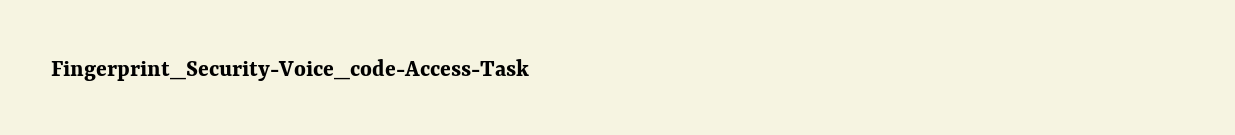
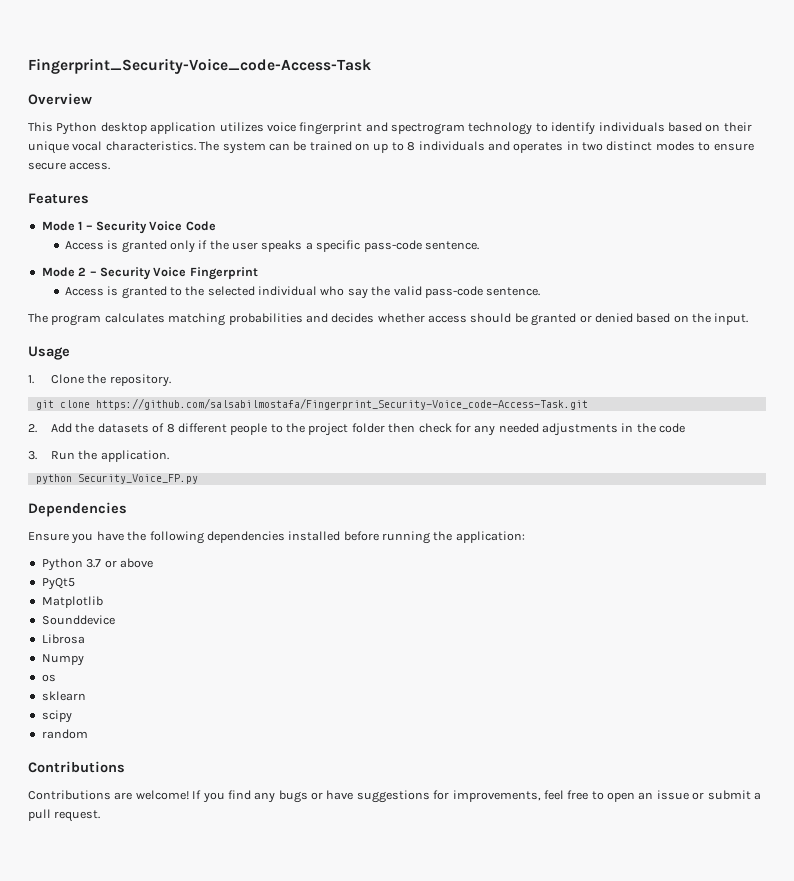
+ Overview
+ This Python desktop application utilizes voice fingerprint and spectrogram technology to identify individuals based on their unique vocal characteristics. The system can be trained on up to 8 individuals and operates in two distinct modes to ensure secure access.
+ Features
+ Mode 1 – Security Voice Code
+ Access is granted only if the user speaks a specific pass-code sentence.
+ Mode 2 – Security Voice Fingerprint
+ Access is granted to the selected individual who say the valid pass-code sentence.
+ The program calculates matching probabilities and decides whether access should be granted or denied based on the input.
+ Usage
+ 1. Clone the repository.
+ git clone https://github.com/salsabilmostafa/Fingerprint_Security-Voice_code-Access-Task.git
+ 2. Add the datasets of 8 different people to the project folder then check for any needed adjustments in the code
+ 3. Run the application.
+ python Security_Voice_FP.py
+ Dependencies
+ Ensure you have the following dependencies installed before running the application:
+ Python 3.7 or above
+ PyQt5
+ Matplotlib
+ Sounddevice
+ Librosa
+ Numpy
+ os
+ sklearn
+ scipy
+ random
+ Contributions
+ Contributions are welcome! If you find any bugs or have suggestions for improvements, feel free to open an issue or submit a pull request.

